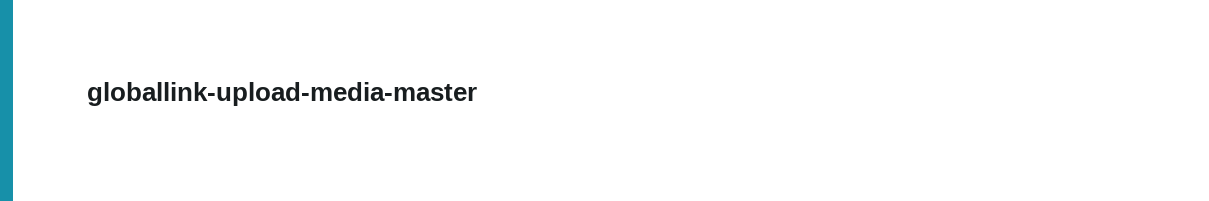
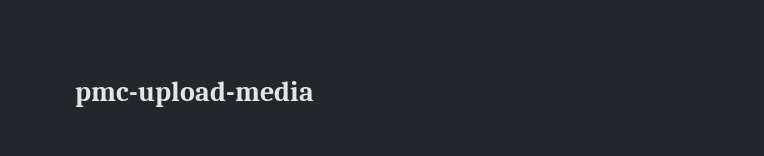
- globallink-upload-media-master
+ pmc-upload-media

